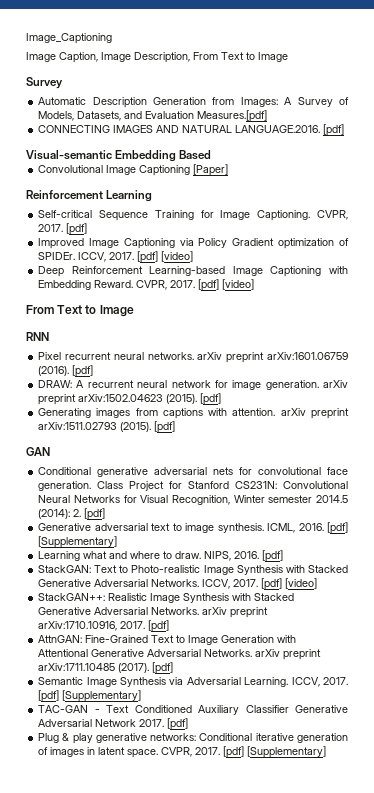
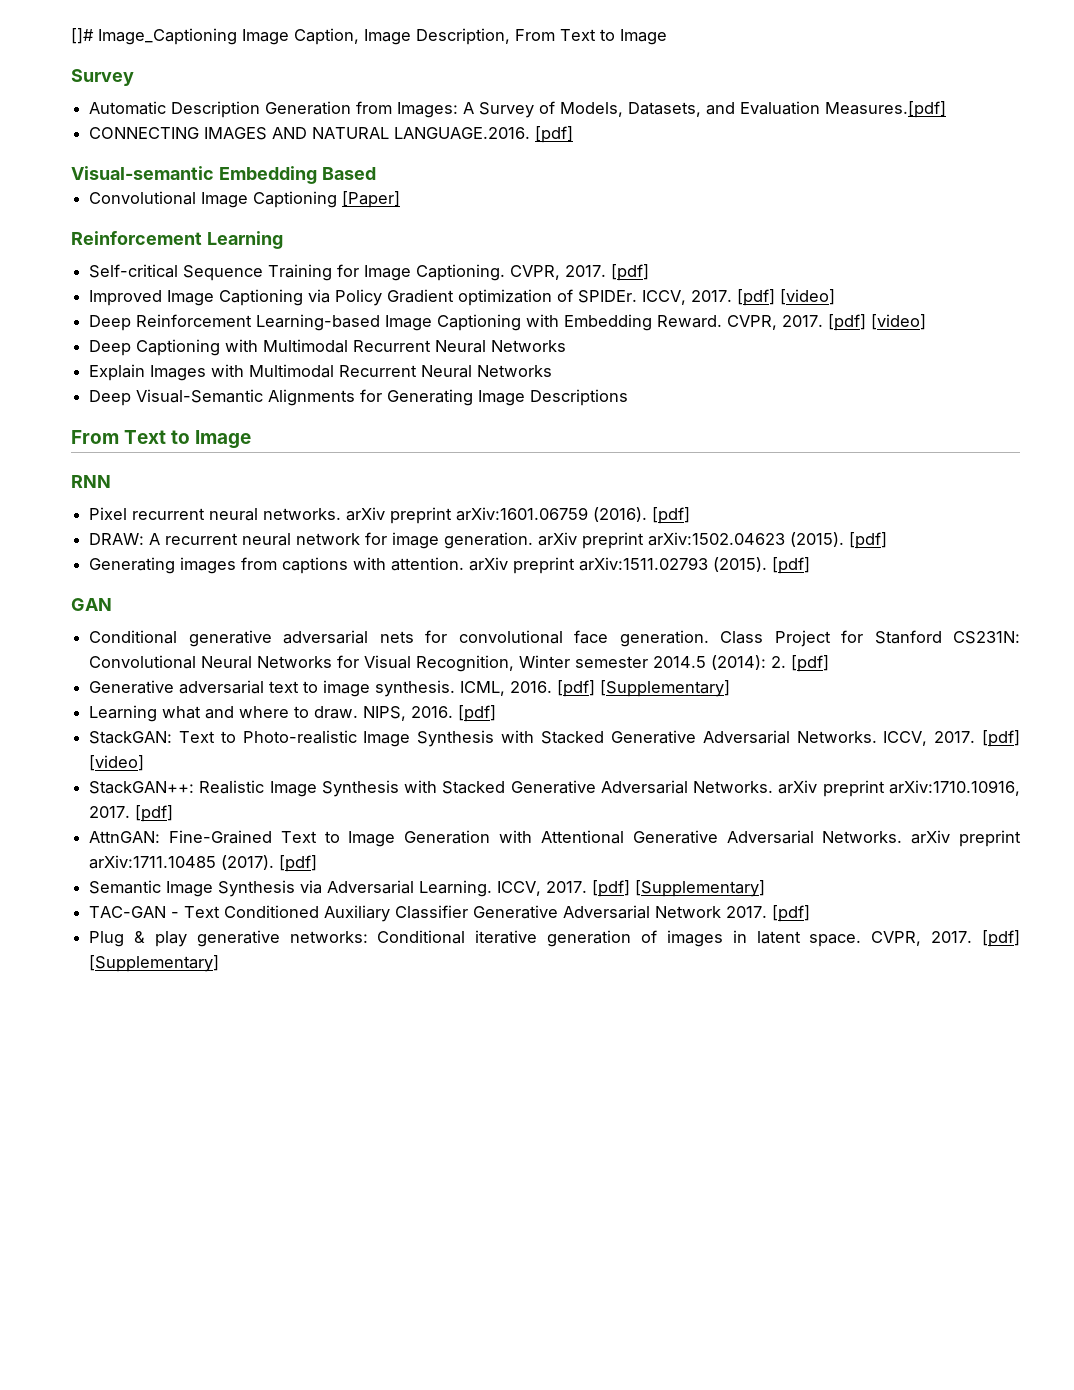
- Image_Captioning
- Image Caption, Image Description, From Text to Image
+ []# Image_Captioning Image Caption, Image Description, From Text to Image
+ Deep Captioning with Multimodal Recurrent Neural Networks
+ Explain Images with Multimodal Recurrent Neural Networks
+ Deep Visual-Semantic Alignments for Generating Image Descriptions

